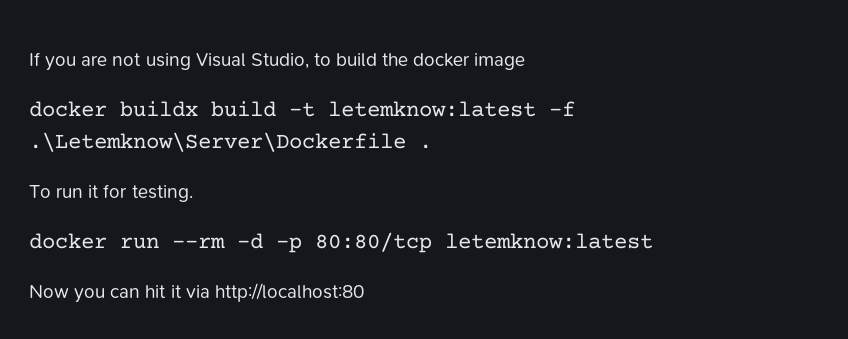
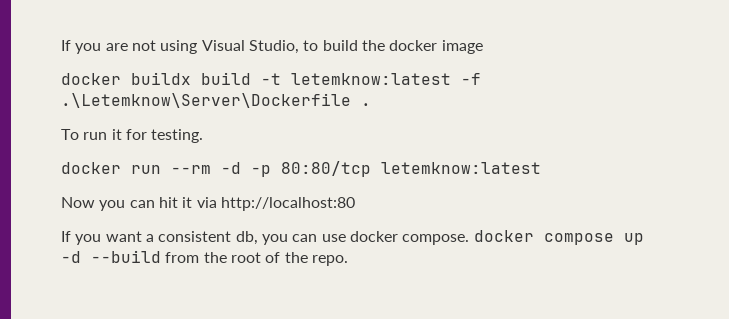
+ If you want a consistent db, you can use docker compose. docker compose up -d --build from the root of the repo.

